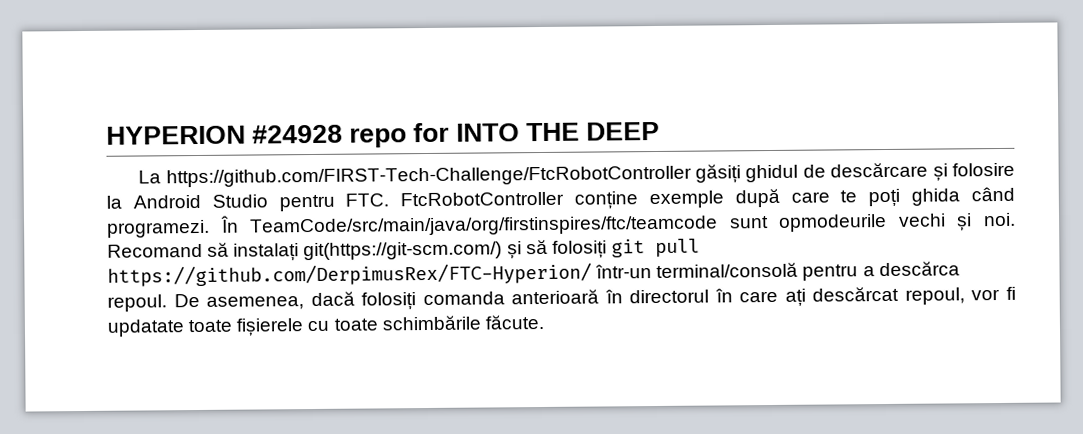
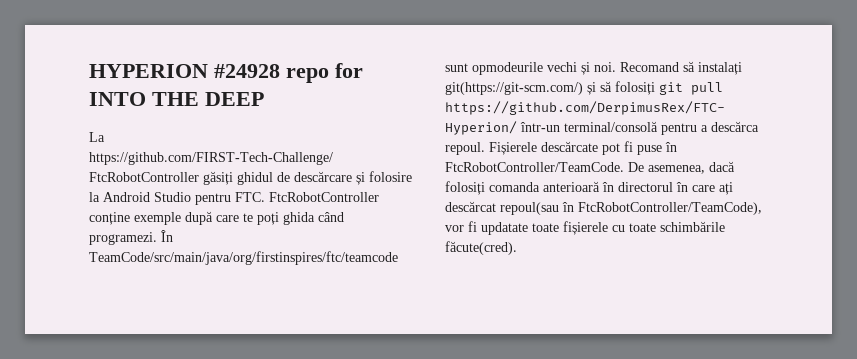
+ Fișierele descărcate pot fi puse în FtcRobotController/TeamCode.
- De asemenea, dacă folosiți comanda anterioară în directorul în care ați descărcat repoul, vor fi updatate toate fișierele cu toate schimbările făcute.
+ De asemenea, dacă folosiți comanda anterioară în directorul în care ați descărcat repoul(sau în FtcRobotController/TeamCode), vor fi updatate toate fișierele cu toate schimbările făcute(cred).

